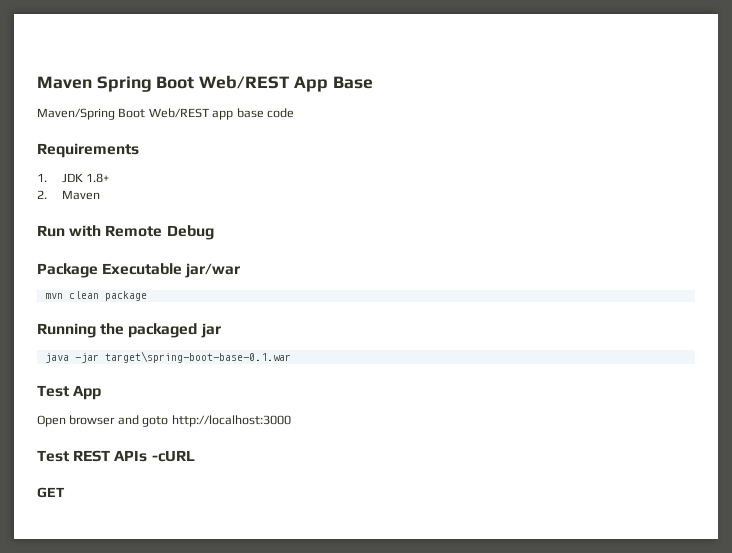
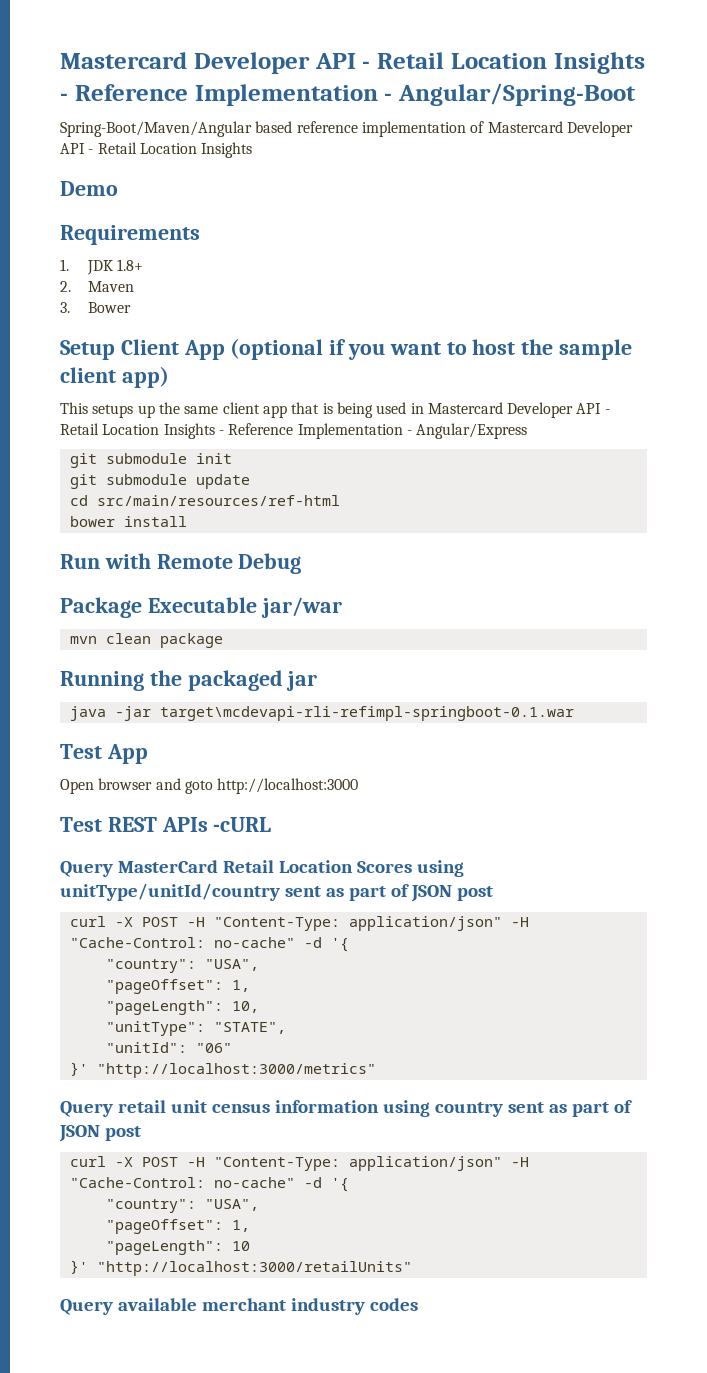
- Maven Spring Boot Web/REST App Base
- Maven/Spring Boot Web/REST app base code
+ Mastercard Developer API - Retail Location Insights - Reference Implementation - Angular/Spring-Boot
+ Spring-Boot/Maven/Angular based reference implementation of Mastercard Developer API - Retail Location Insights
+ Demo
+ 3. Bower
+ Setup Client App (optional if you want to host the sample client app)
+ This setups up the same client app that is being used in Mastercard Developer API - Retail Location Insights - Reference Implementation - Angular/Express
+ git submodule init
+ git submodule update
+ cd src/main/resources/ref-html
+ bower install
- java -jar target\spring-boot-base-0.1.war
+ java -jar target\mcdevapi-rli-refimpl-springboot-0.1.war
- GET
+ Query MasterCard Retail Location Scores using unitType/unitId/country sent as part of JSON post
+ curl -X POST -H "Content-Type: application/json" -H "Cache-Control: no-cache" -d '{
+ "country": "USA",
+ "pageOffset": 1,
+ "pageLength": 10,
+ "unitType": "STATE",
+ "unitId": "06"
+ }' "http://localhost:3000/metrics"
+ Query retail unit census information using country sent as part of JSON post
+ curl -X POST -H "Content-Type: application/json" -H "Cache-Control: no-cache" -d '{
+ "country": "USA",
+ "pageOffset": 1,
+ "pageLength": 10
+ }' "http://localhost:3000/retailUnits"
+ Query available merchant industry codes

